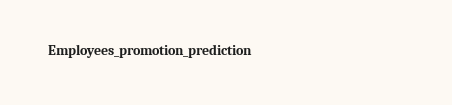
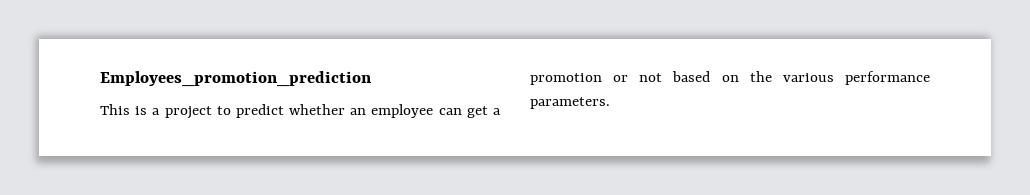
+ This is a project to predict whether an employee can get a promotion or not based on the various performance parameters.

